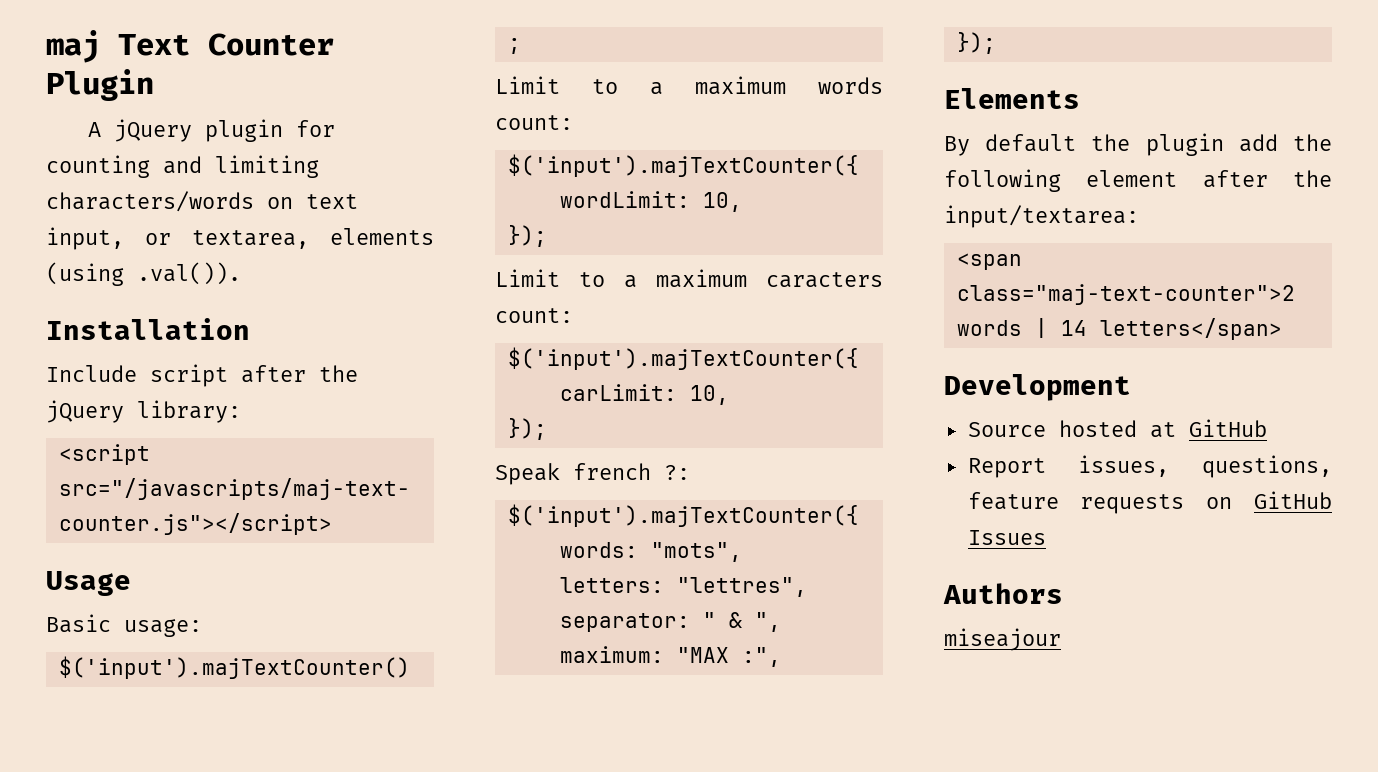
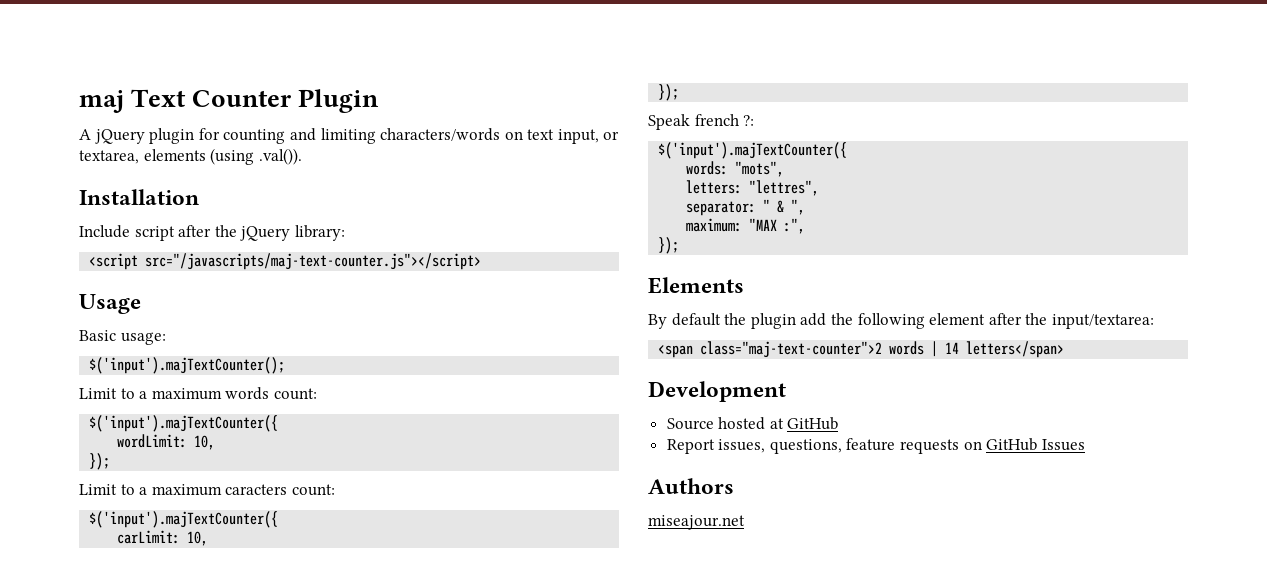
- miseajour
+ miseajour.net

